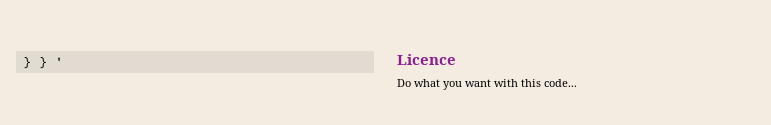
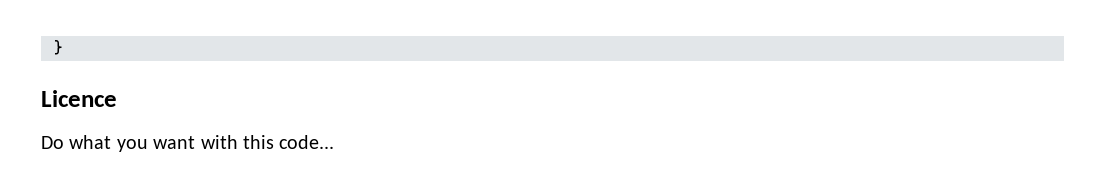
- } } '
+ }

